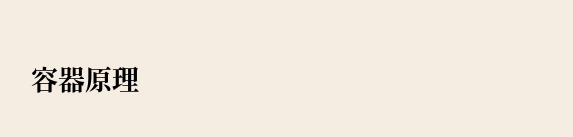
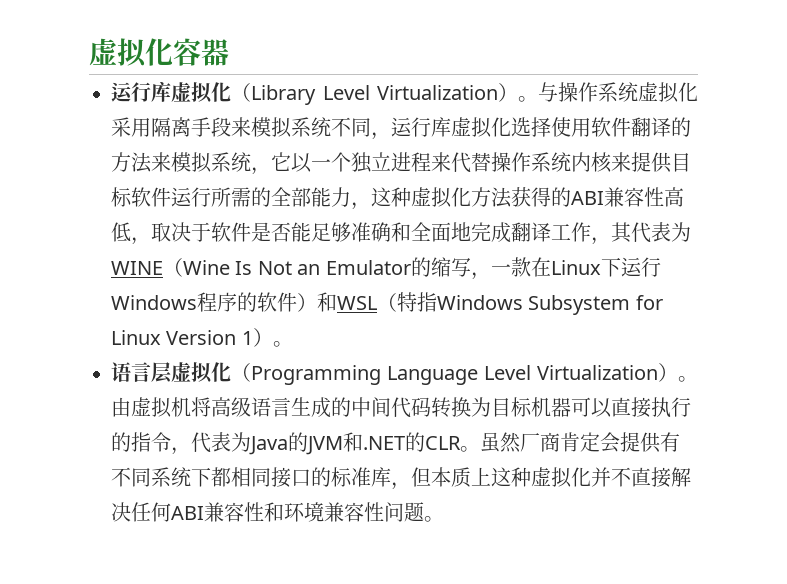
- 容器原理
+ 虚拟化容器
+ 运行库虚拟化（Library Level Virtualization）。与操作系统虚拟化采用隔离手段来模拟系统不同，运行库虚拟化选择使用软件翻译的方法来模拟系统，它以一个独立进程来代替操作系统内核来提供目标软件运行所需的全部能力，这种虚拟化方法获得的ABI兼容性高低，取决于软件是否能足够准确和全面地完成翻译工作，其代表为WINE（Wine Is Not an Emulator的缩写，一款在Linux下运行Windows程序的软件）和WSL（特指Windows Subsystem for Linux Version 1）。
+ 语言层虚拟化（Programming Language Level Virtualization）。由虚拟机将高级语言生成的中间代码转换为目标机器可以直接执行的指令，代表为Java的JVM和.NET的CLR。虽然厂商肯定会提供有不同系统下都相同接口的标准库，但本质上这种虚拟化并不直接解决任何ABI兼容性和环境兼容性问题。

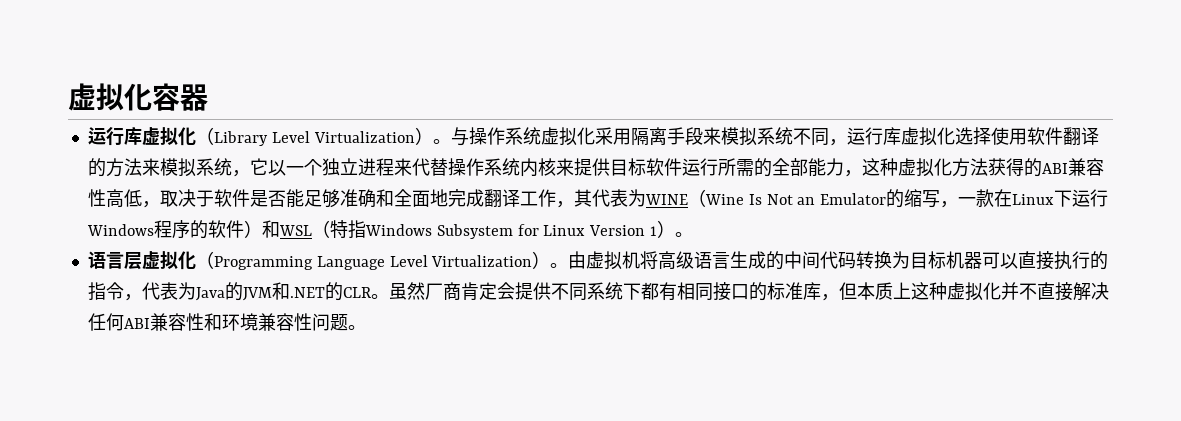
- 虽然厂商肯定会提供有不同系统下都相同接口的标准库，但本质上这种虚拟化并不直接解决任何ABI兼容性和环境兼容性问题。
+ 虽然厂商肯定会提供不同系统下都有相同接口的标准库，但本质上这种虚拟化并不直接解决任何ABI兼容性和环境兼容性问题。

